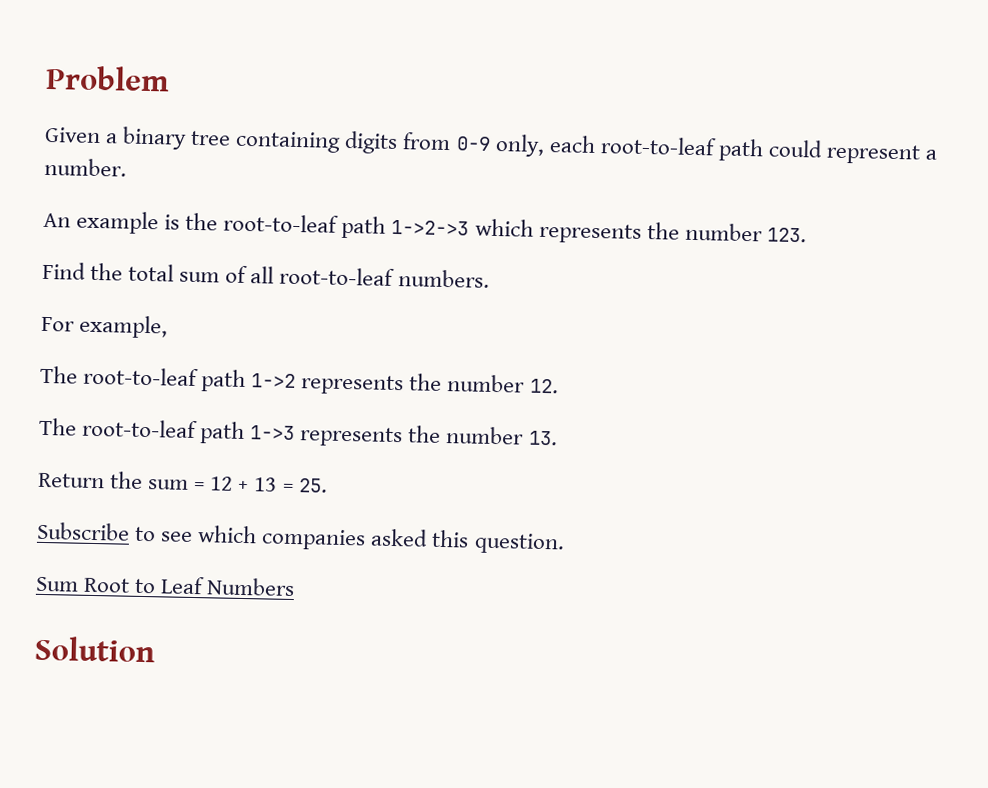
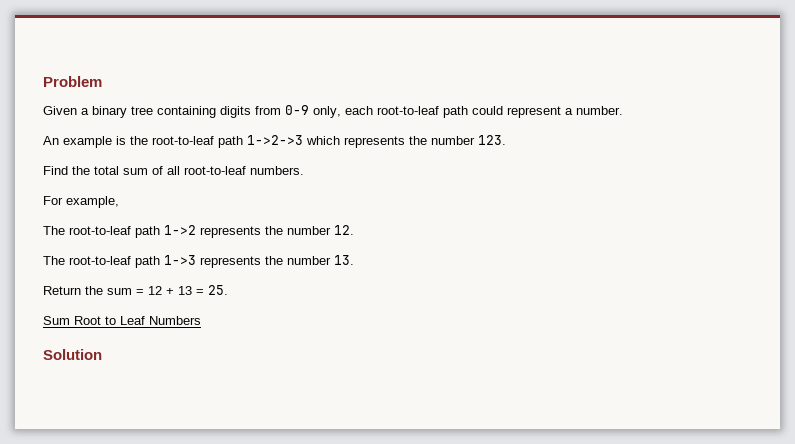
- Subscribe to see which companies asked this question.

